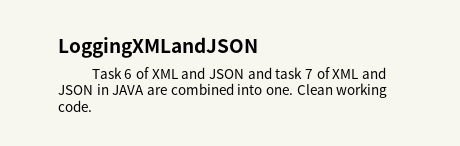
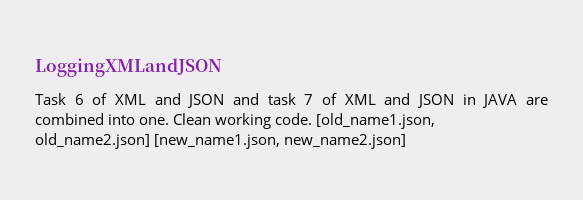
+ [old_name1.json, old_name2.json] [new_name1.json, new_name2.json]

